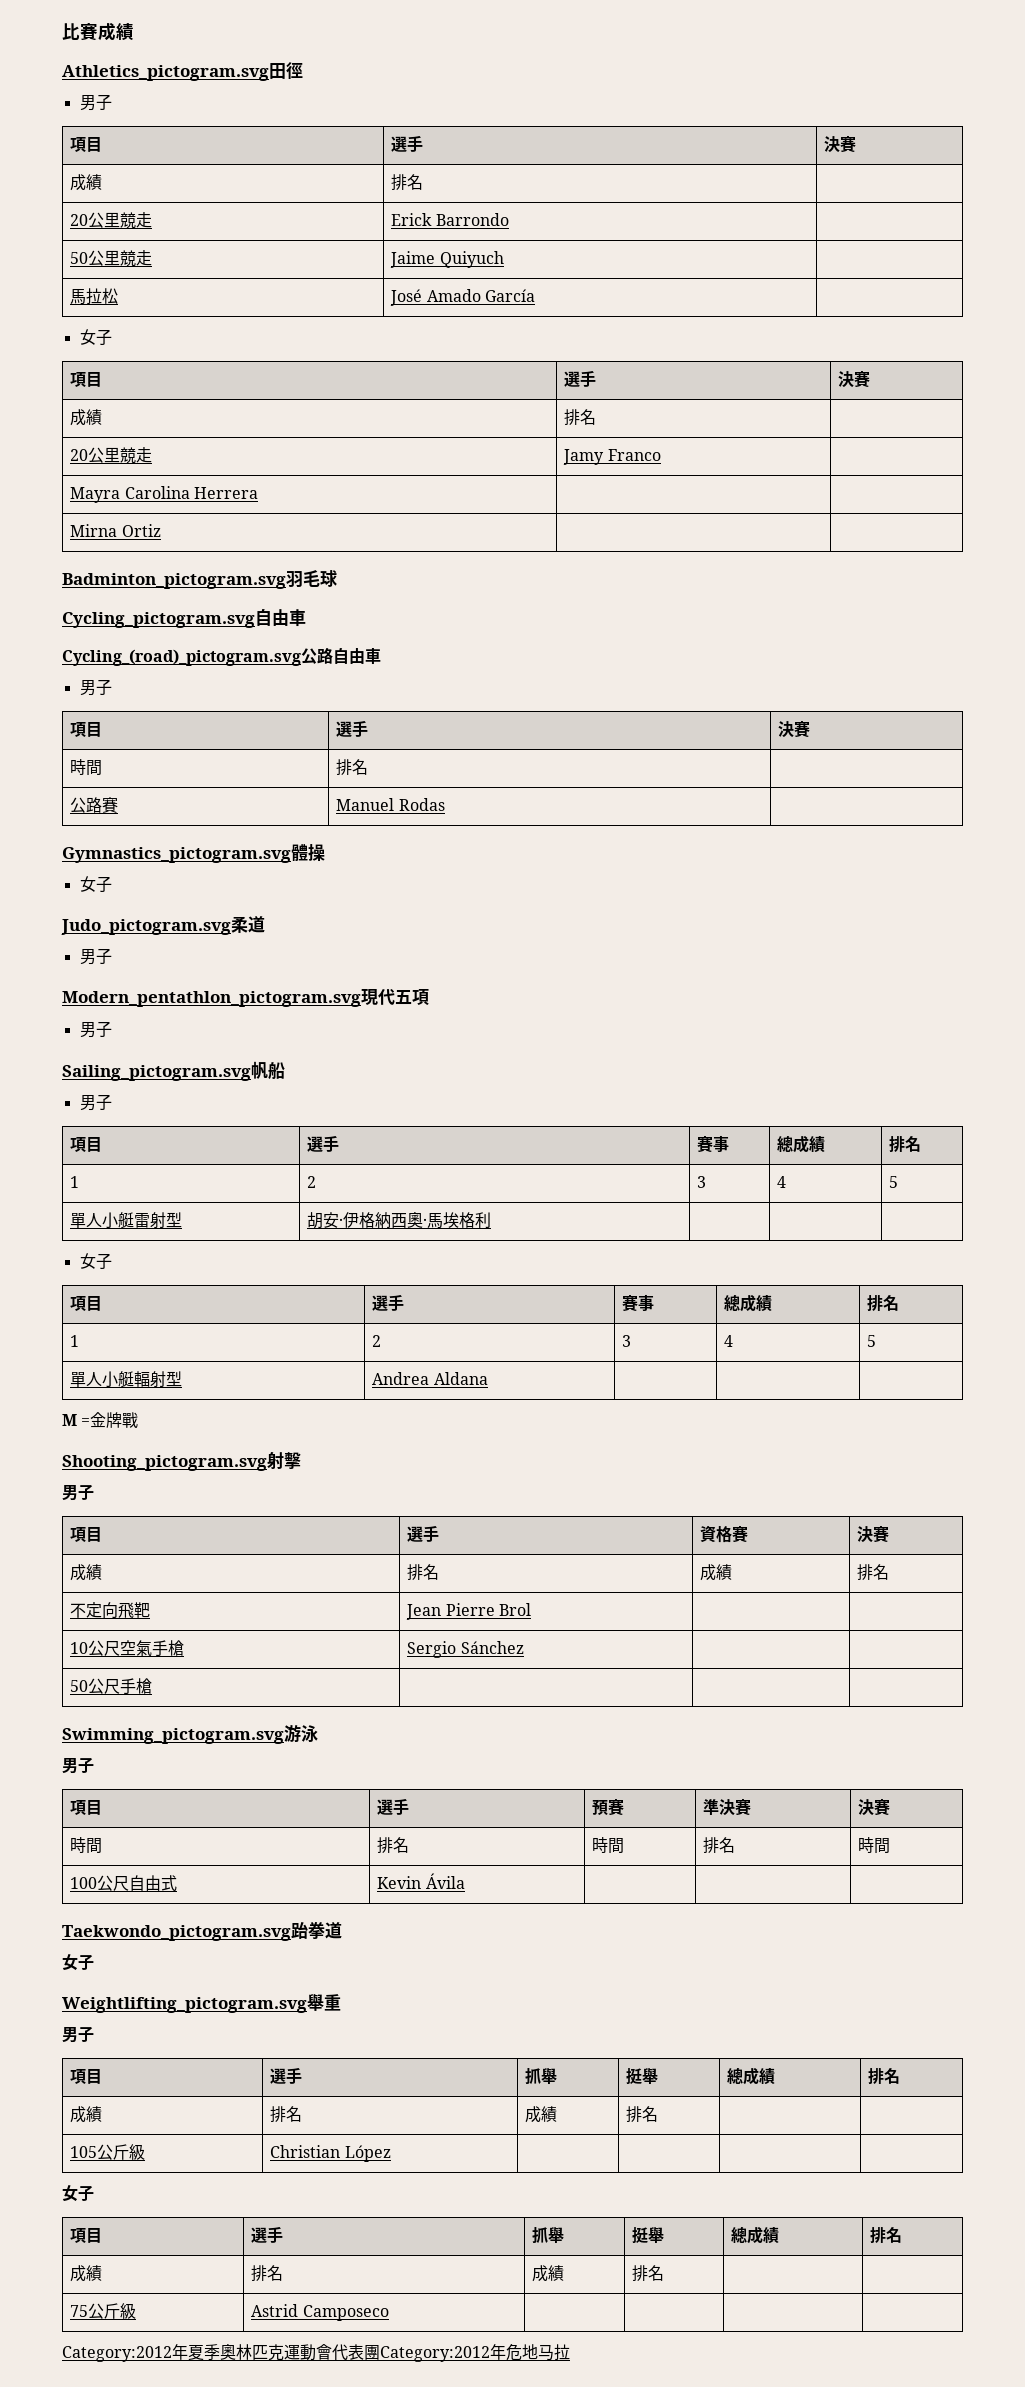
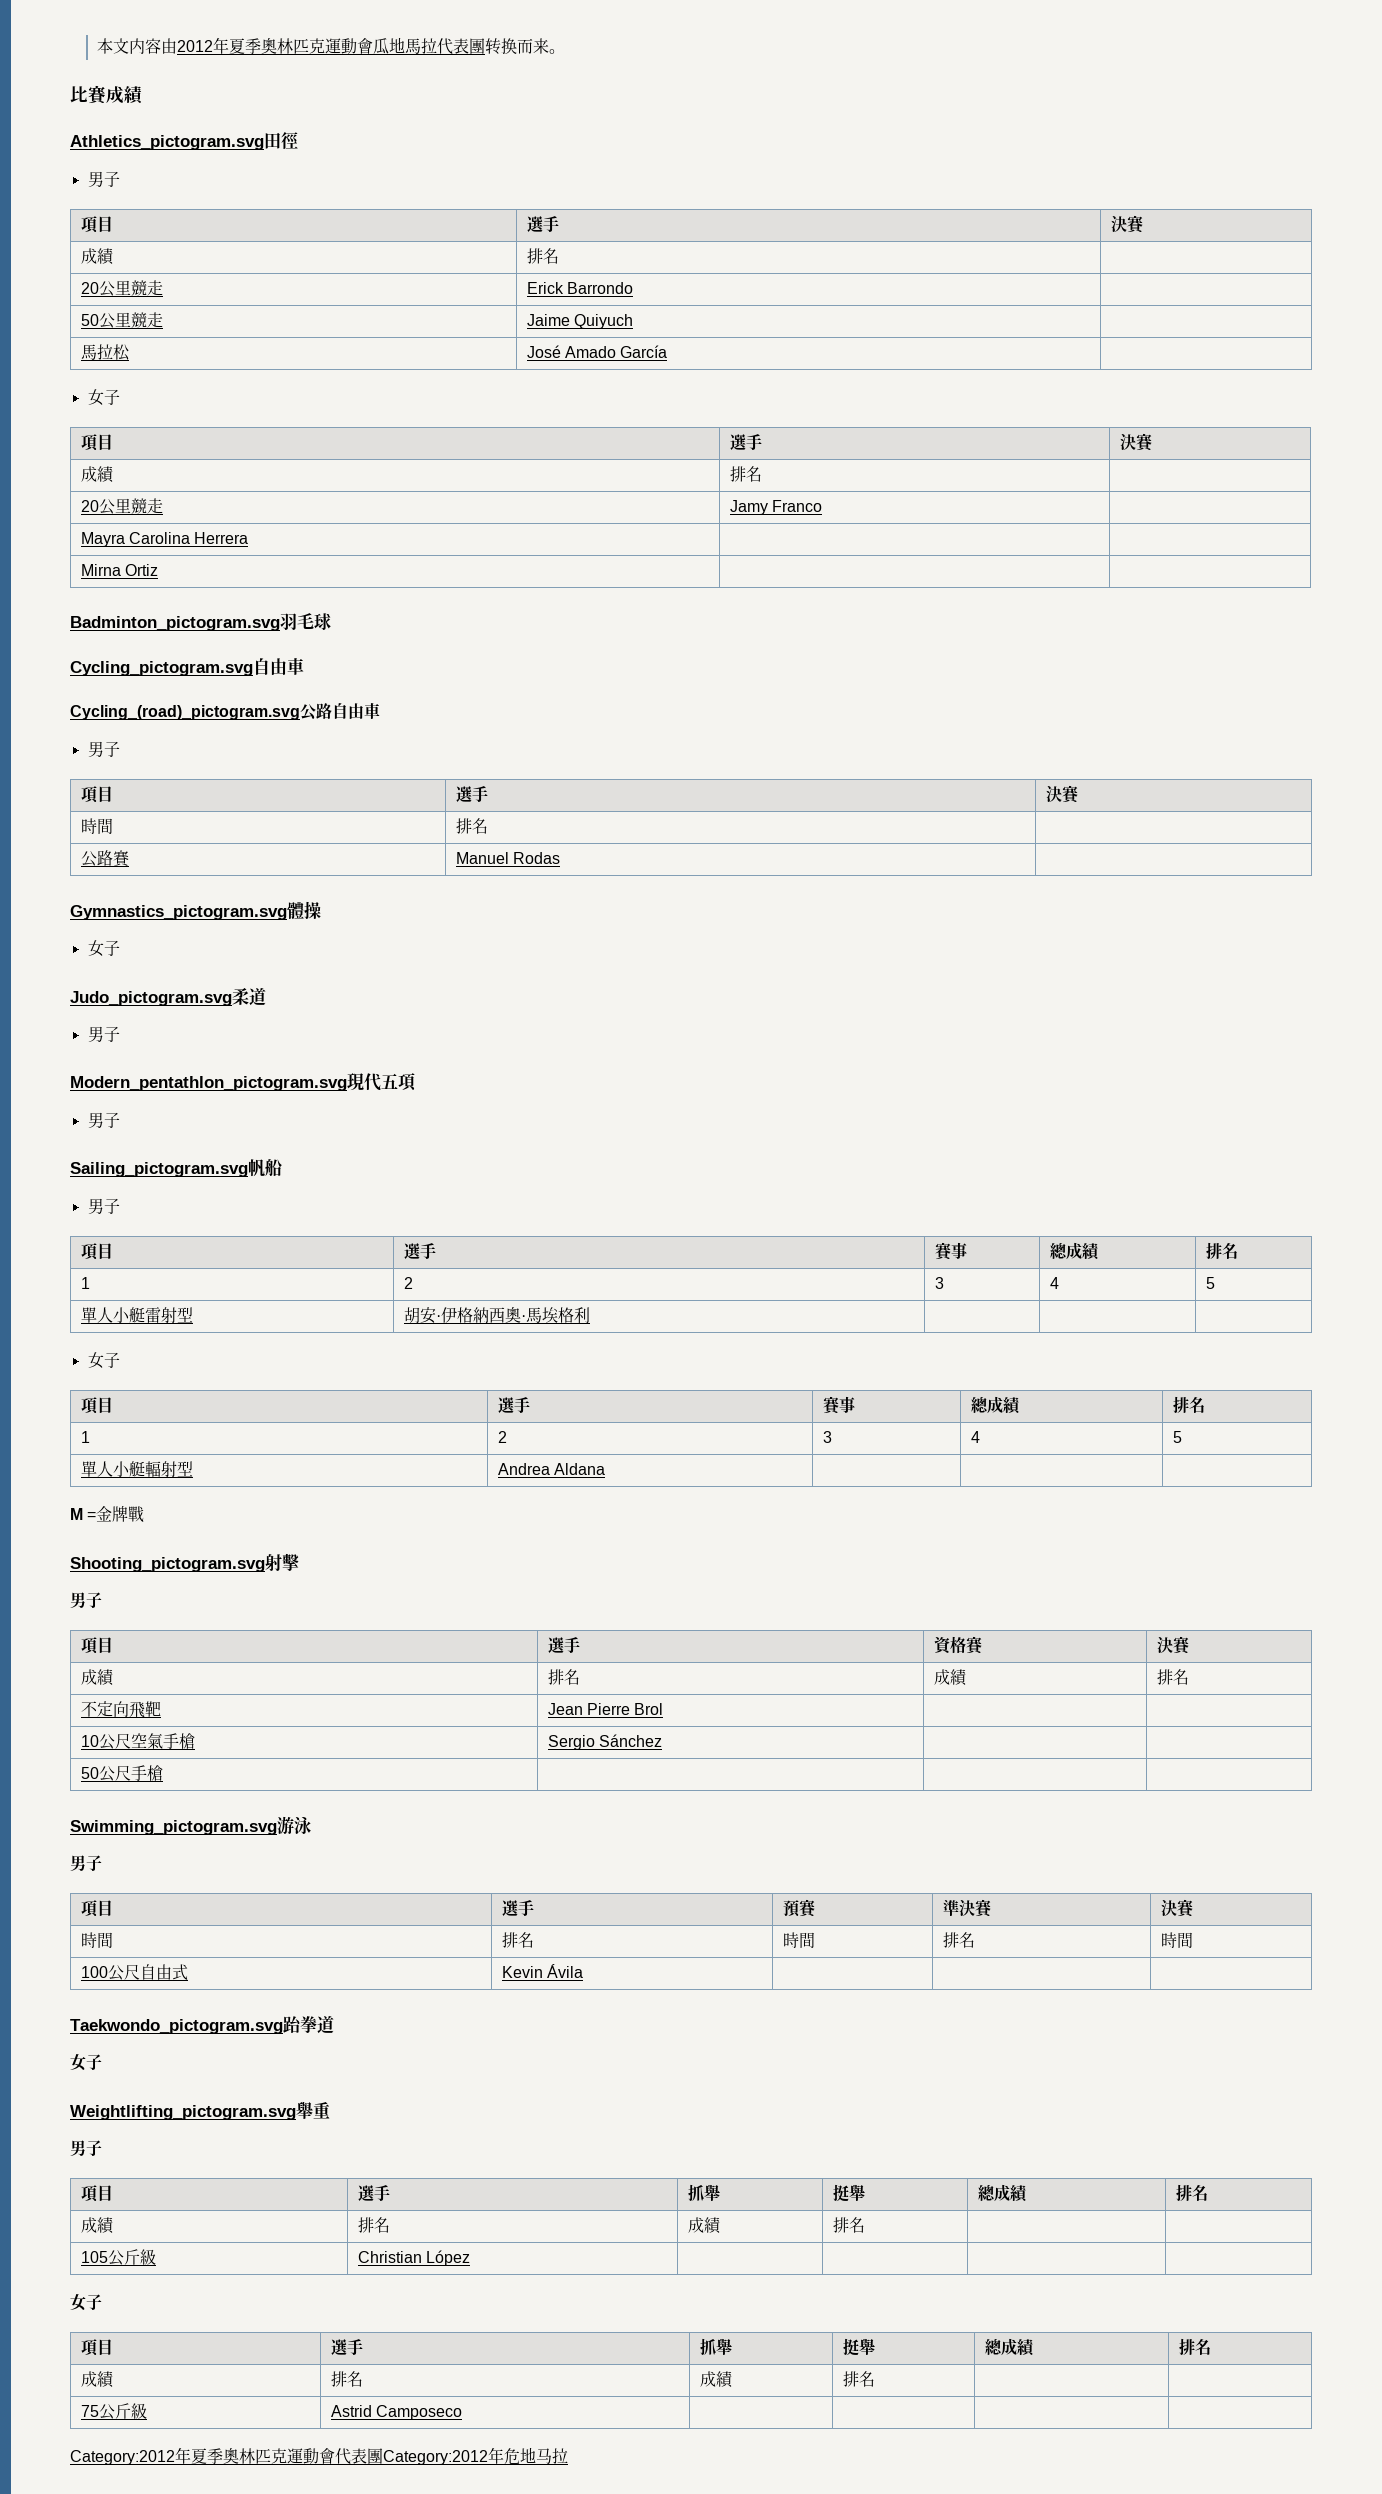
+ 本文内容由2012年夏季奧林匹克運動會瓜地馬拉代表團转换而来。

